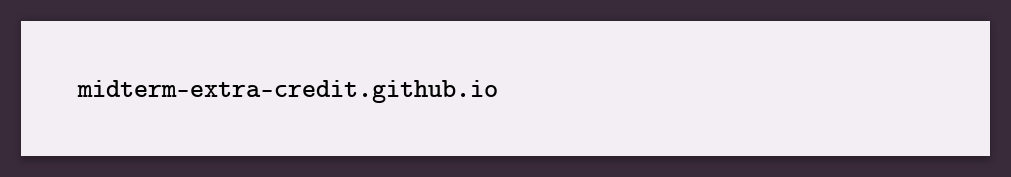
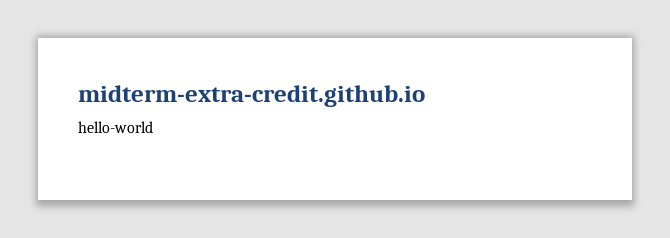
+ hello-world

